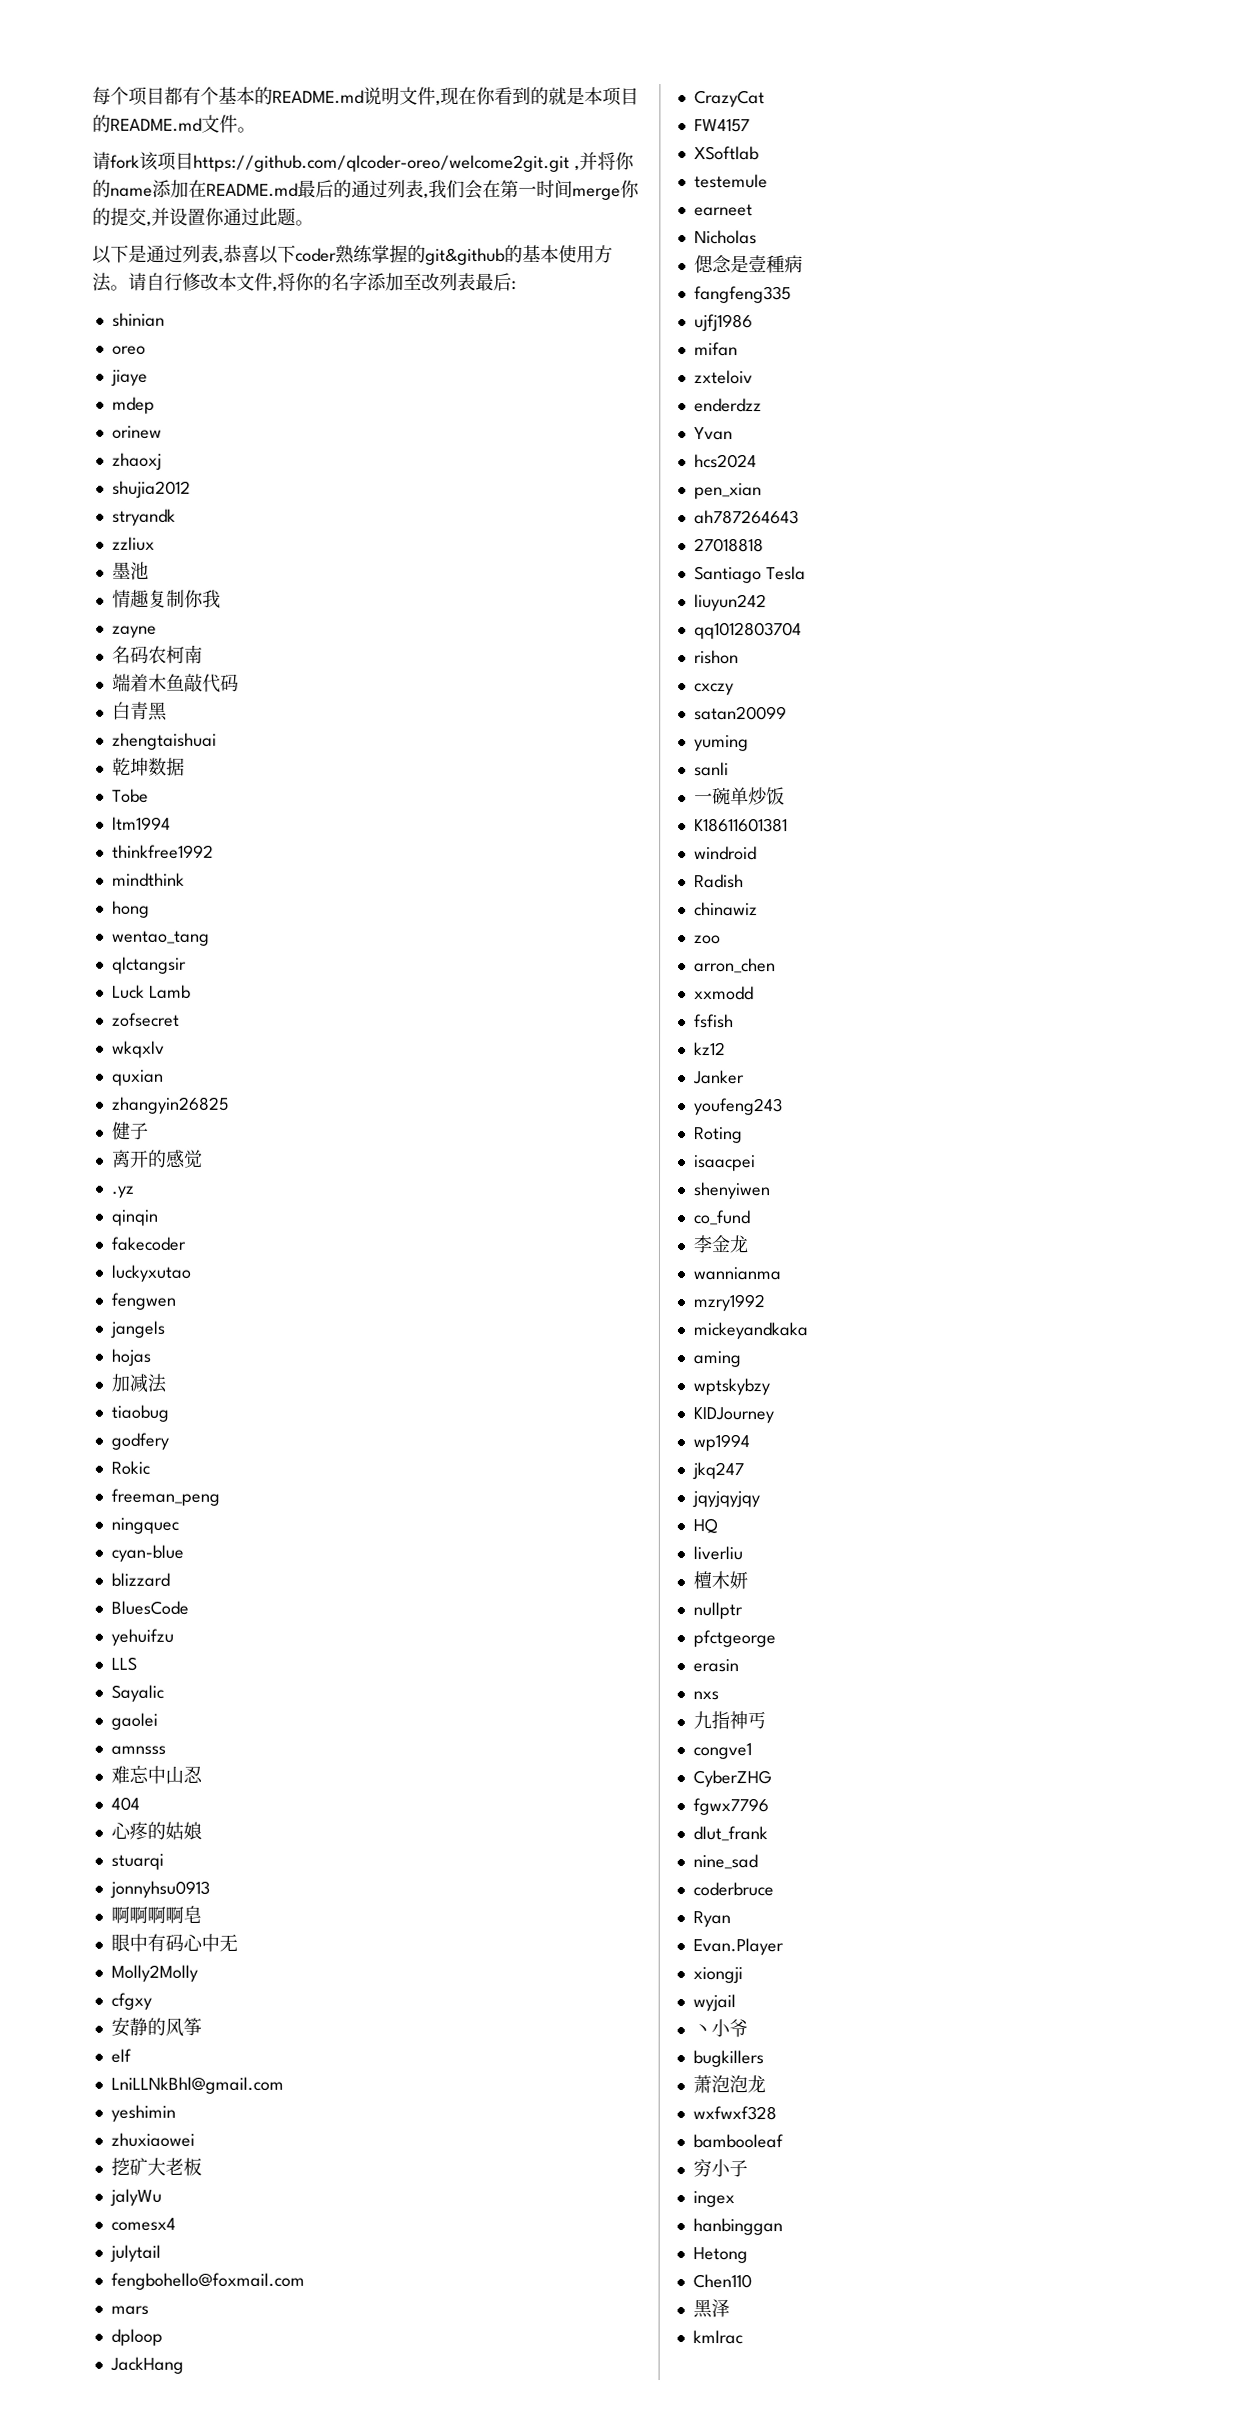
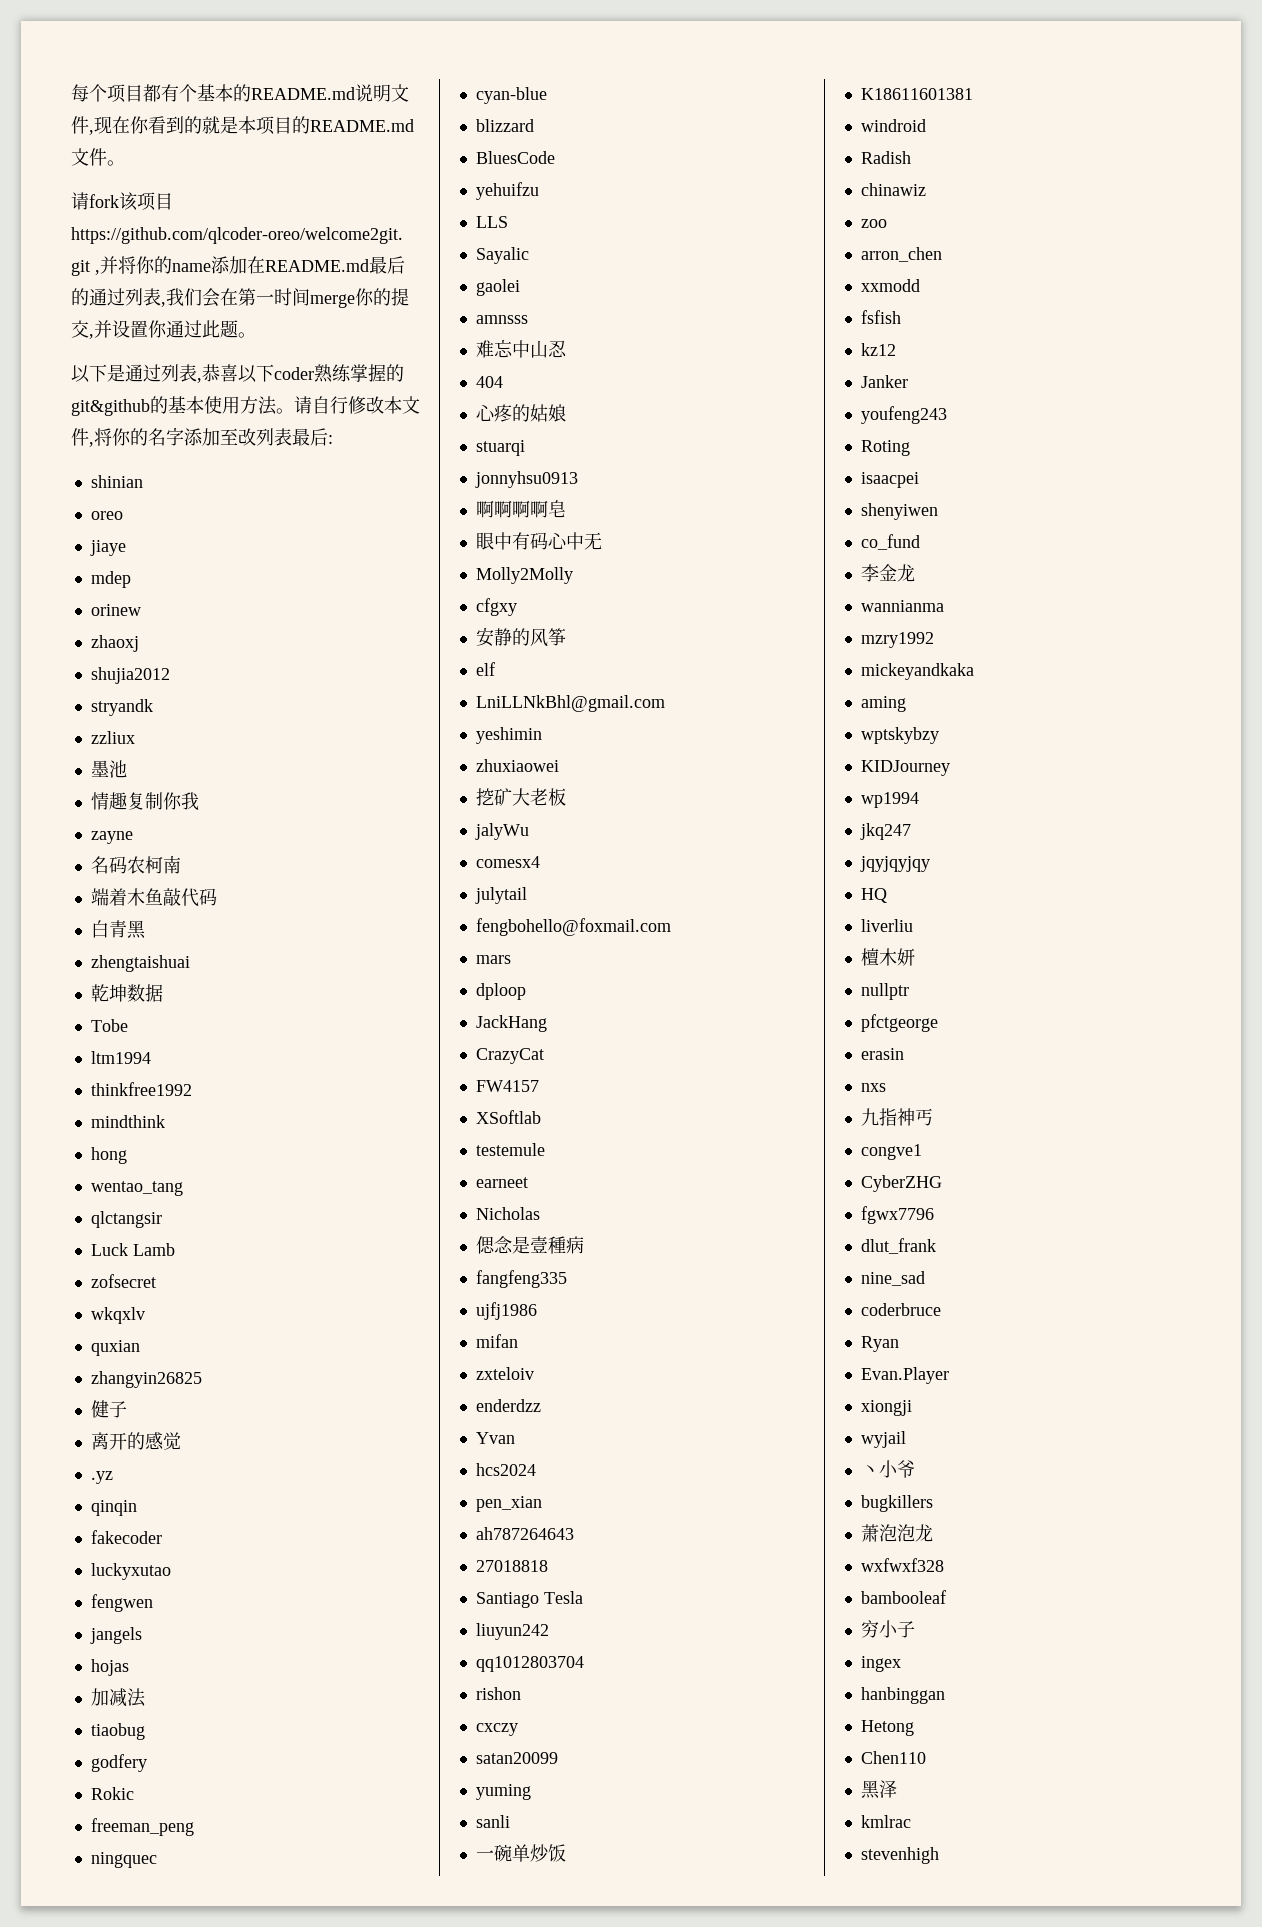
+ stevenhigh

